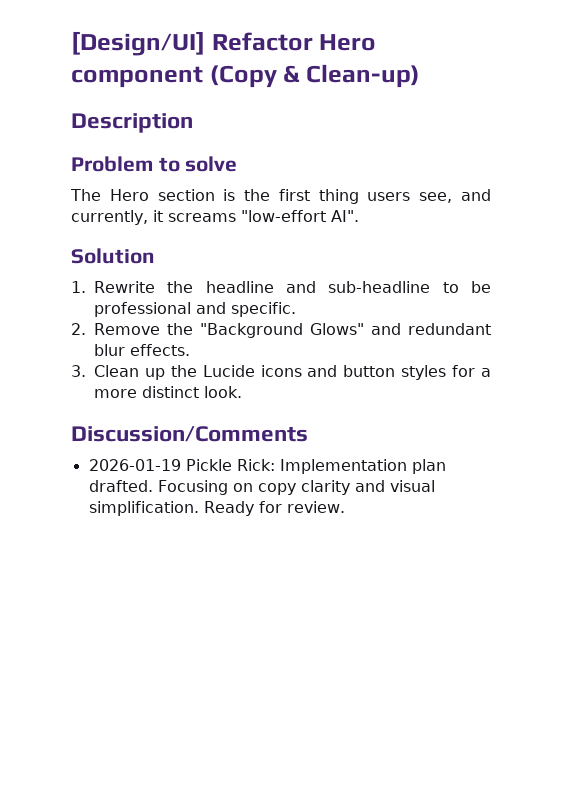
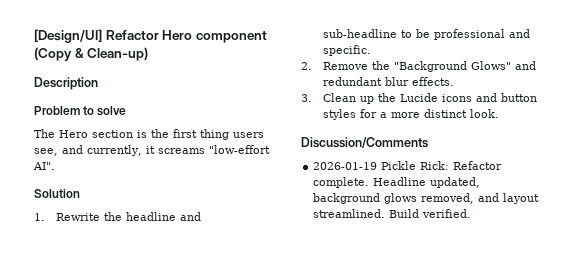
- 2026-01-19 Pickle Rick: Implementation plan drafted. Focusing on copy clarity and visual simplification. Ready for review.
+ 2026-01-19 Pickle Rick: Refactor complete. Headline updated, background glows removed, and layout streamlined. Build verified.

